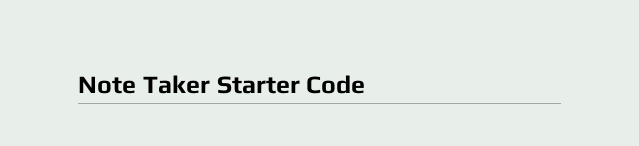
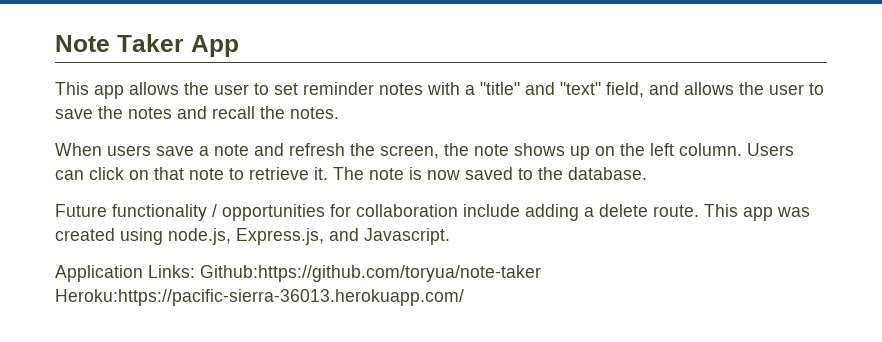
- Note Taker Starter Code
+ Note Taker App
+ This app allows the user to set reminder notes with a "title" and "text" field, and allows the user to save the notes and recall the notes.
+ When users save a note and refresh the screen, the note shows up on the left column. Users can click on that note to retrieve it. The note is now saved to the database.
+ Future functionality / opportunities for collaboration include adding a delete route. This app was created using node.js, Express.js, and Javascript.
+ Application Links: Github:https://github.com/toryua/note-taker Heroku:https://pacific-sierra-36013.herokuapp.com/

